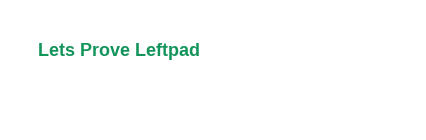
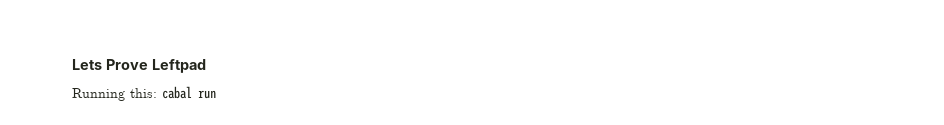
+ Running this: cabal run

